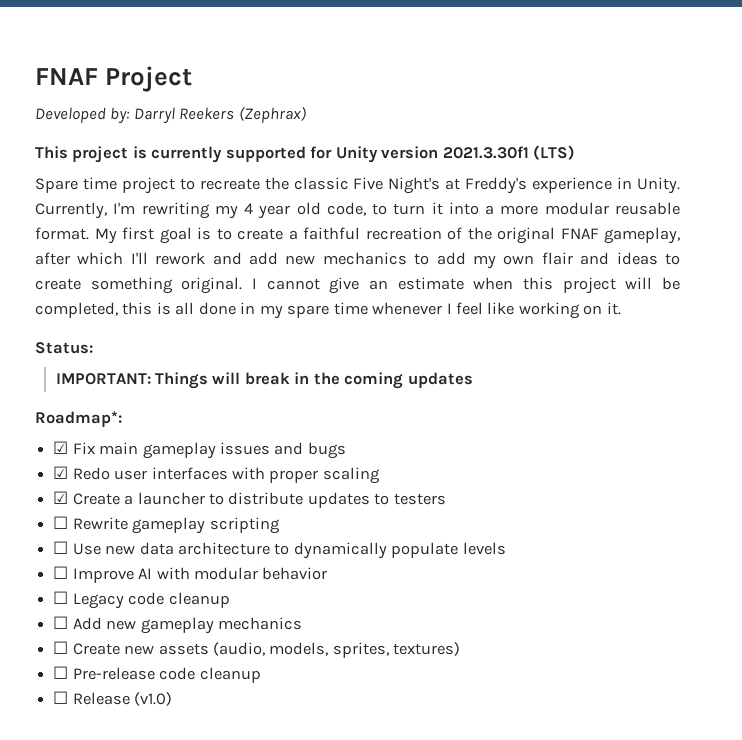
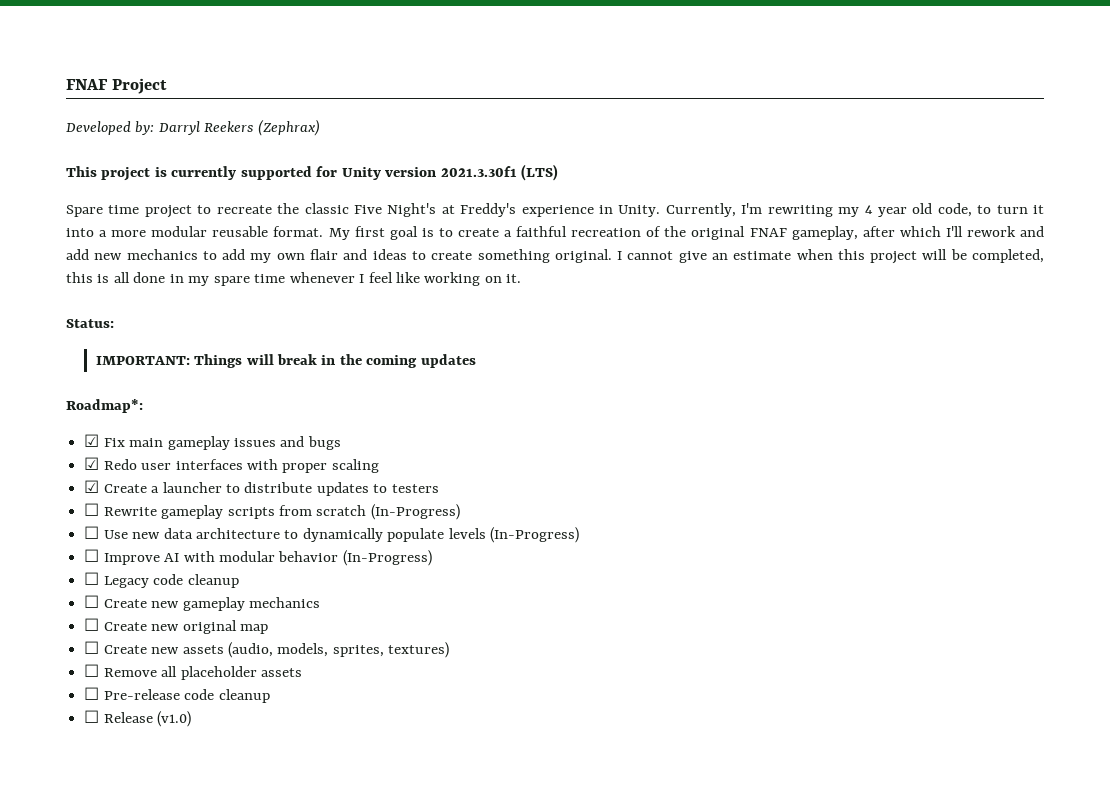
- ☐ Rewrite gameplay scripting
+ ☐ Rewrite gameplay scripts from scratch (In-Progress)
- ☐ Use new data architecture to dynamically populate levels
+ ☐ Use new data architecture to dynamically populate levels (In-Progress)
- ☐ Improve AI with modular behavior
+ ☐ Improve AI with modular behavior (In-Progress)
- ☐ Add new gameplay mechanics
+ ☐ Create new gameplay mechanics
+ ☐ Create new original map
+ ☐ Remove all placeholder assets

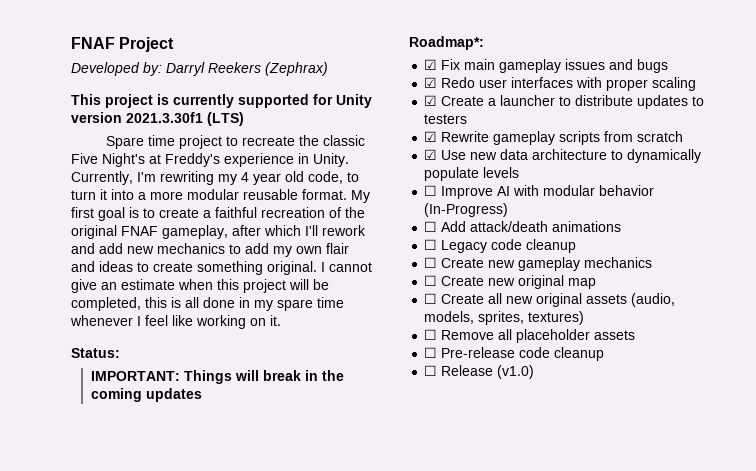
- ☐ Rewrite gameplay scripts from scratch (In-Progress)
- ☐ Use new data architecture to dynamically populate levels (In-Progress)
+ ☑ Rewrite gameplay scripts from scratch
+ ☑ Use new data architecture to dynamically populate levels
+ ☐ Add attack/death animations
- ☐ Create new assets (audio, models, sprites, textures)
+ ☐ Create all new original assets (audio, models, sprites, textures)

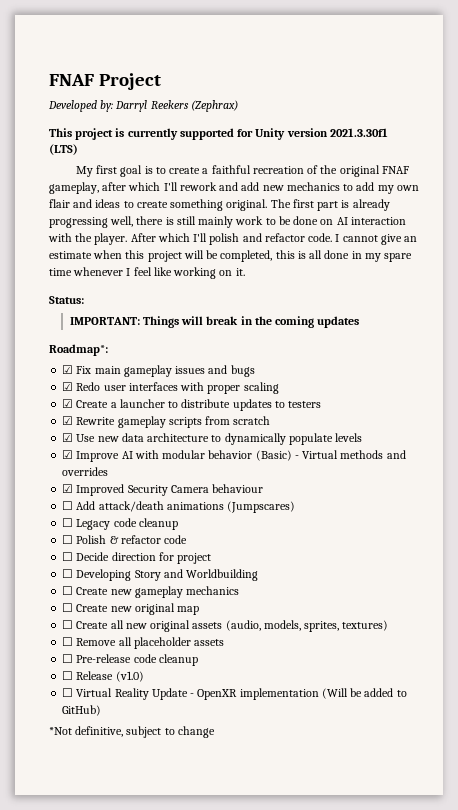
- Spare time project to recreate the classic Five Night's at Freddy's experience in Unity. Currently, I'm rewriting my 4 year old code, to turn it into a more modular reusable format.
+ The first part is already progressing well, there is still mainly work to be done on AI interaction with the player. After which I'll polish and refactor code.
- ☐ Improve AI with modular behavior (In-Progress)
+ ☑ Improve AI with modular behavior (Basic) - Virtual methods and overrides
+ ☑ Improved Security Camera behaviour
- ☐ Add attack/death animations
+ ☐ Add attack/death animations (Jumpscares)
+ ☐ Polish & refactor code
+ ☐ Decide direction for project
+ ☐ Developing Story and Worldbuilding
+ ☐ Virtual Reality Update - OpenXR implementation (Will be added to GitHub)
+ *Not definitive, subject to change

